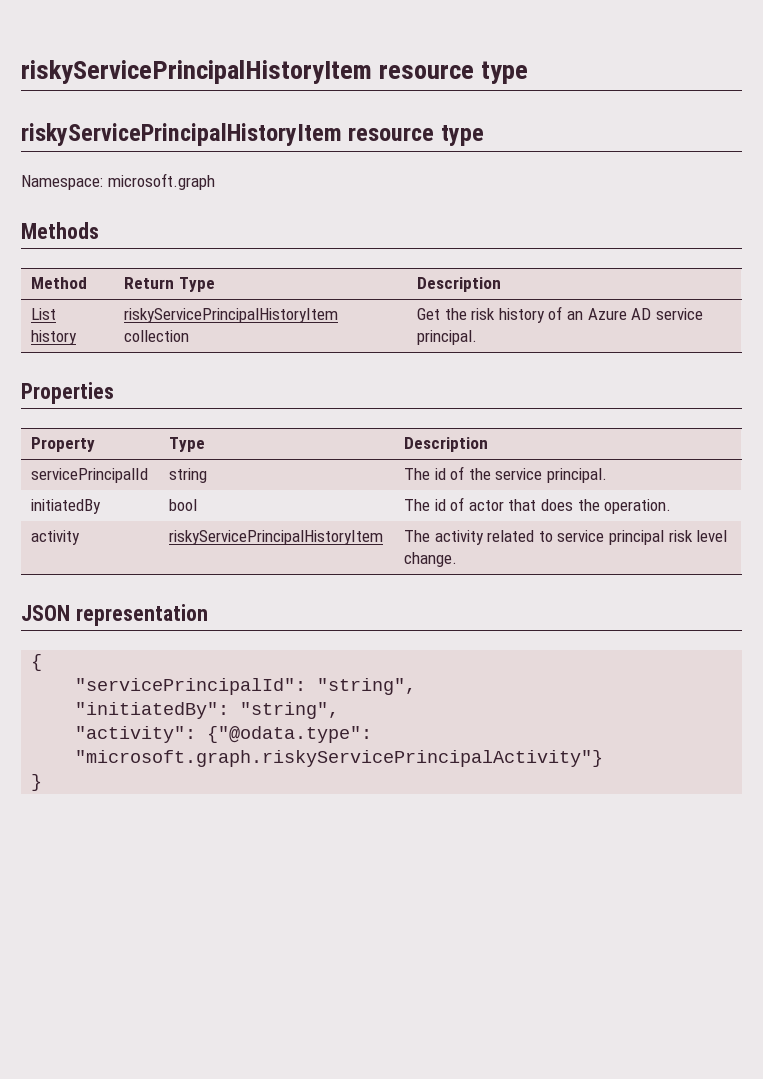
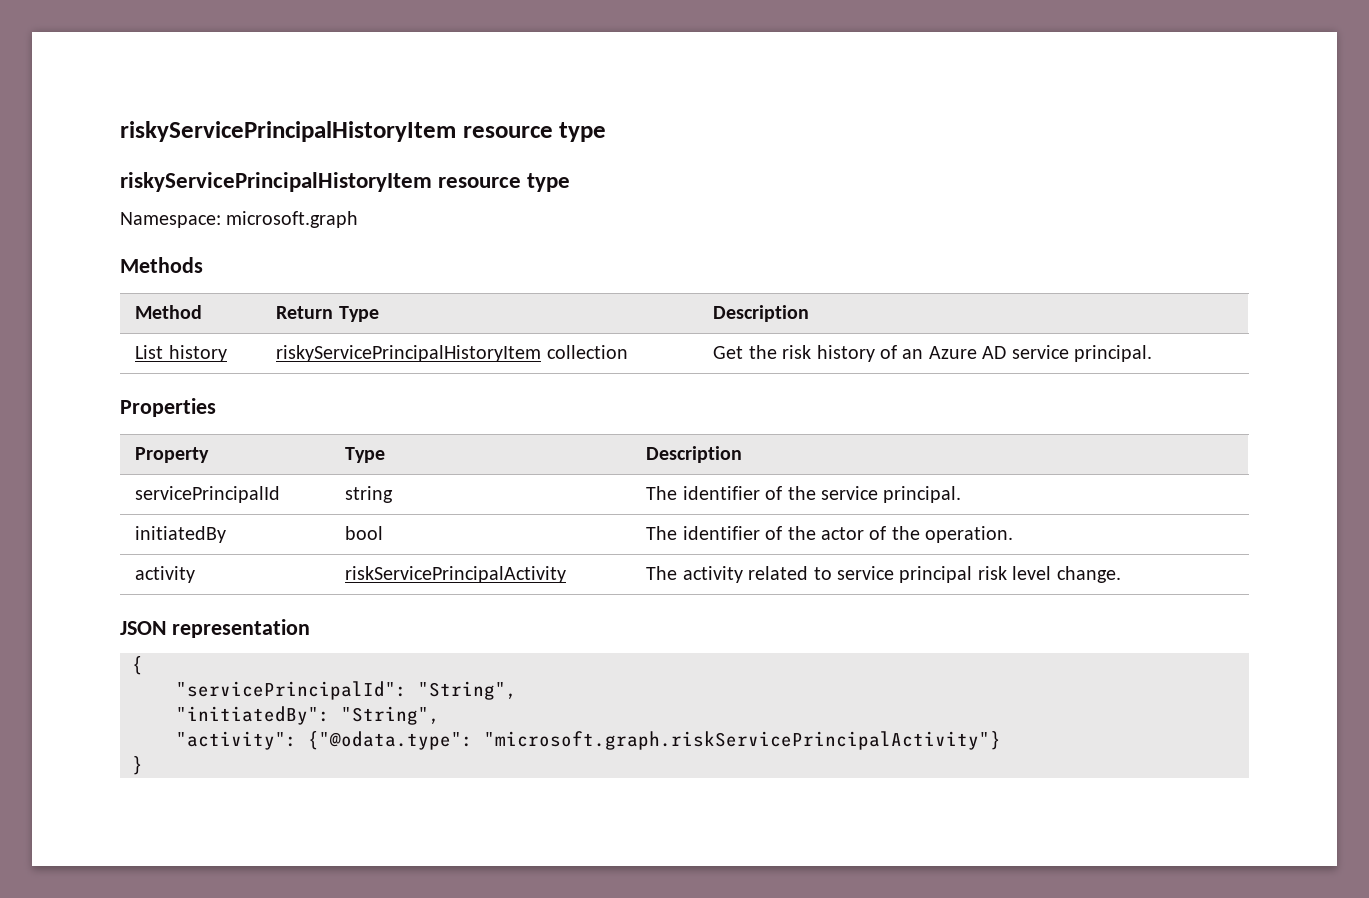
- servicePrincipalId | string | The id of the service principal.
+ servicePrincipalId | string | The identifier of the service principal.
- initiatedBy | bool | The id of actor that does the operation.
+ initiatedBy | bool | The identifier of the actor of the operation.
- activity | riskyServicePrincipalHistoryItem | The activity related to service principal risk level change.
+ activity | riskServicePrincipalActivity | The activity related to service principal risk level change.
- "servicePrincipalId": "string",
+ "servicePrincipalId": "String",
- "initiatedBy": "string",
+ "initiatedBy": "String",
- "activity": {"@odata.type": "microsoft.graph.riskyServicePrincipalActivity"}
+ "activity": {"@odata.type": "microsoft.graph.riskServicePrincipalActivity"}

